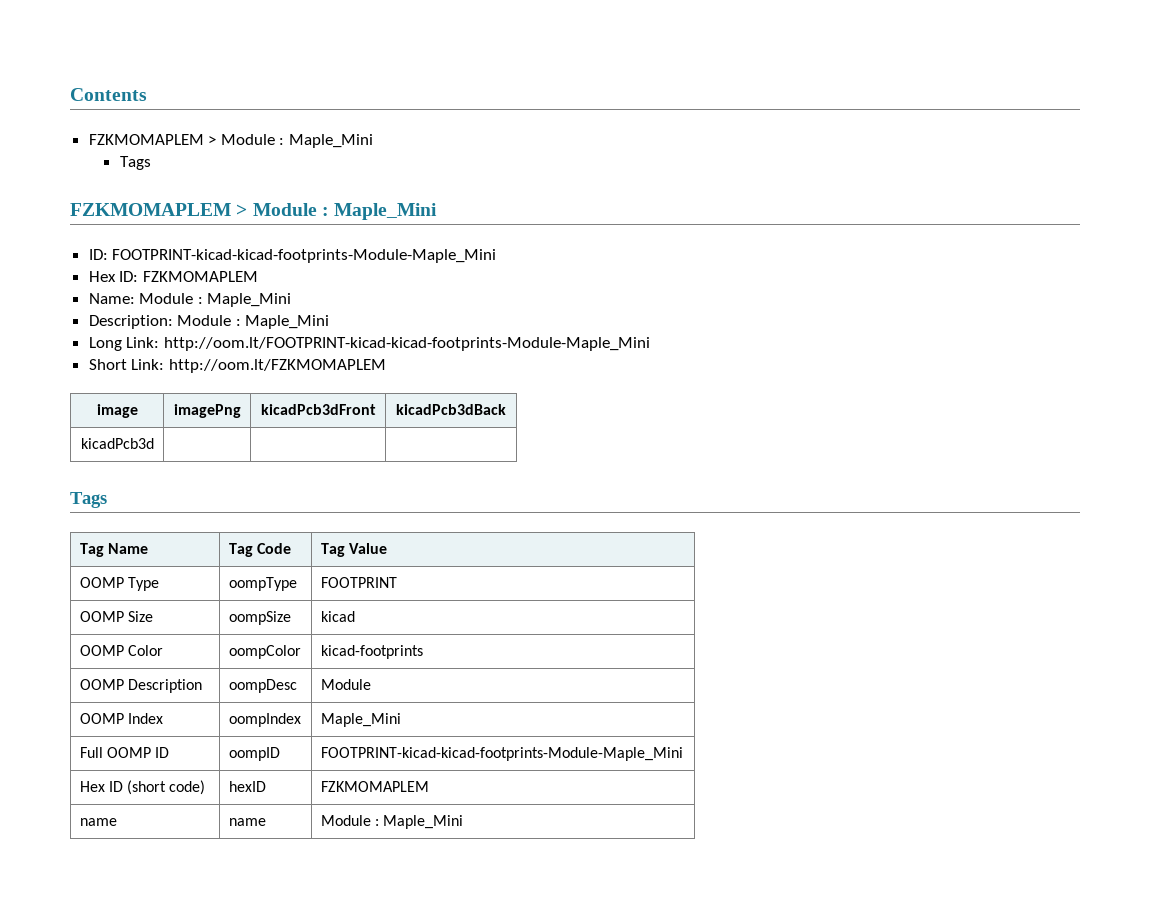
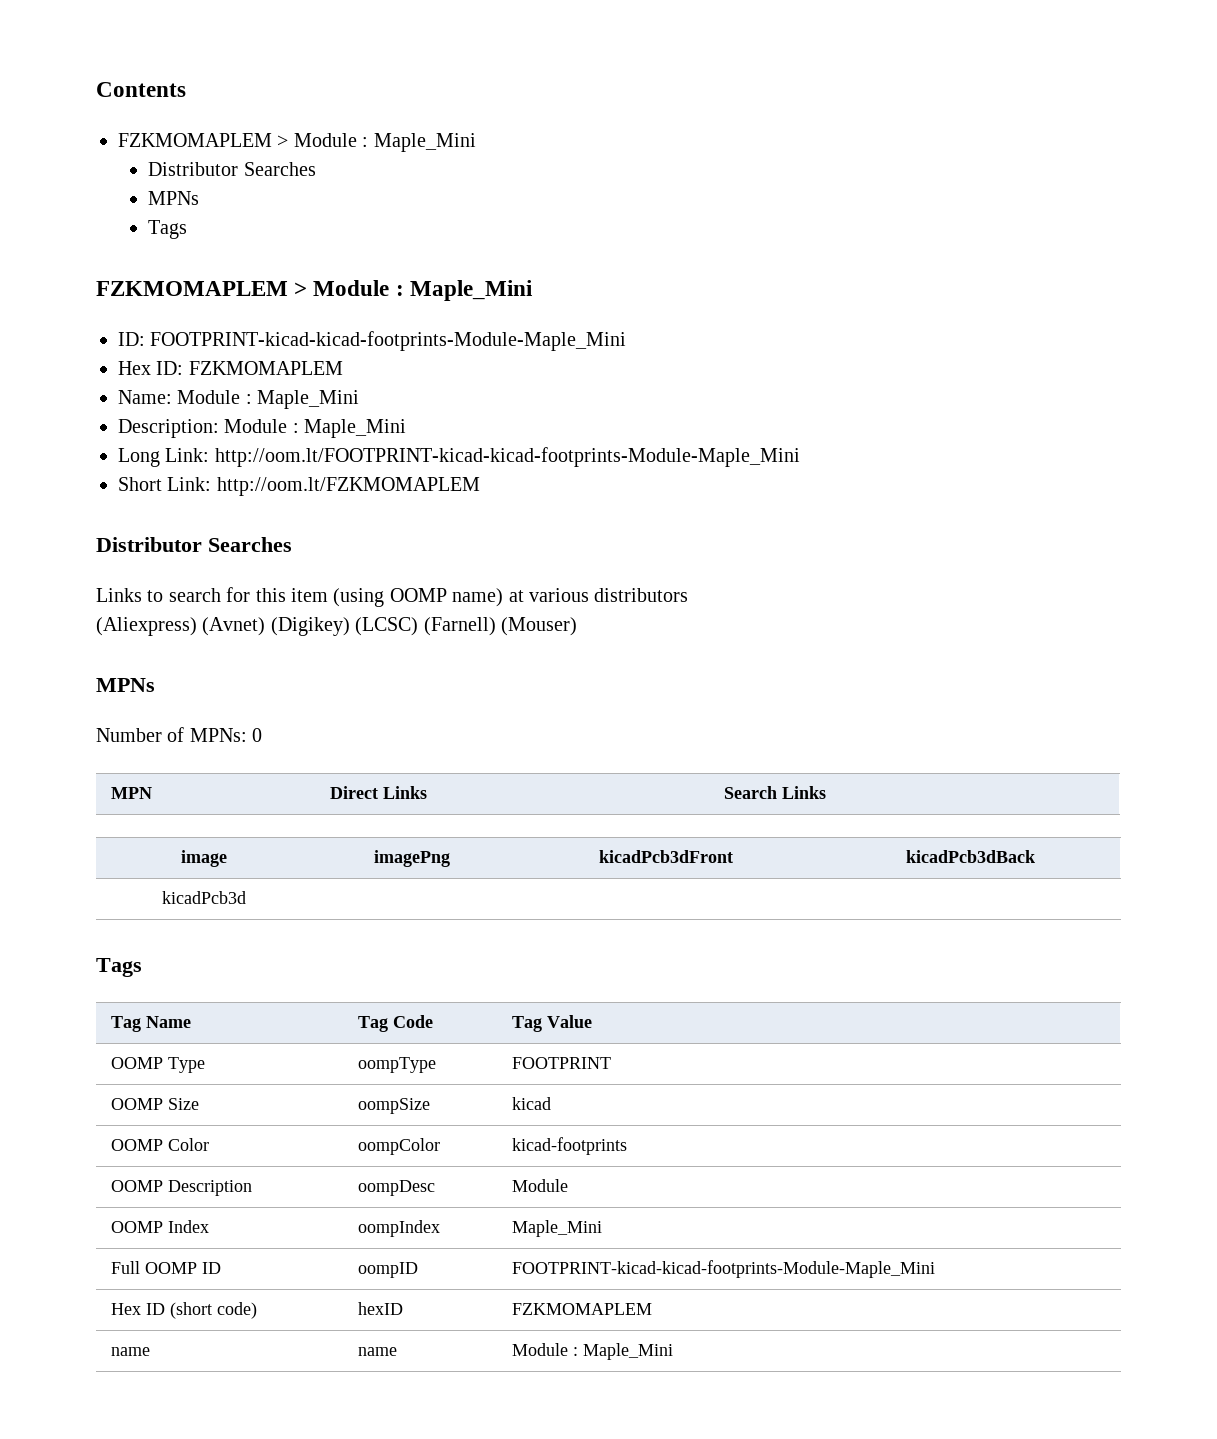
  Contents
  FZKMOMAPLEM > Module : Maple_Mini
+ Distributor Searches
+ MPNs
  Short Link: http://oom.lt/FZKMOMAPLEM
+ Distributor Searches
+ Links to search for this item (using OOMP name) at various distributors
+ (Aliexpress) (Avnet) (Digikey) (LCSC) (Farnell) (Mouser)
+ MPNs
+ Number of MPNs: 0
+ MPN | Direct Links | Search Links

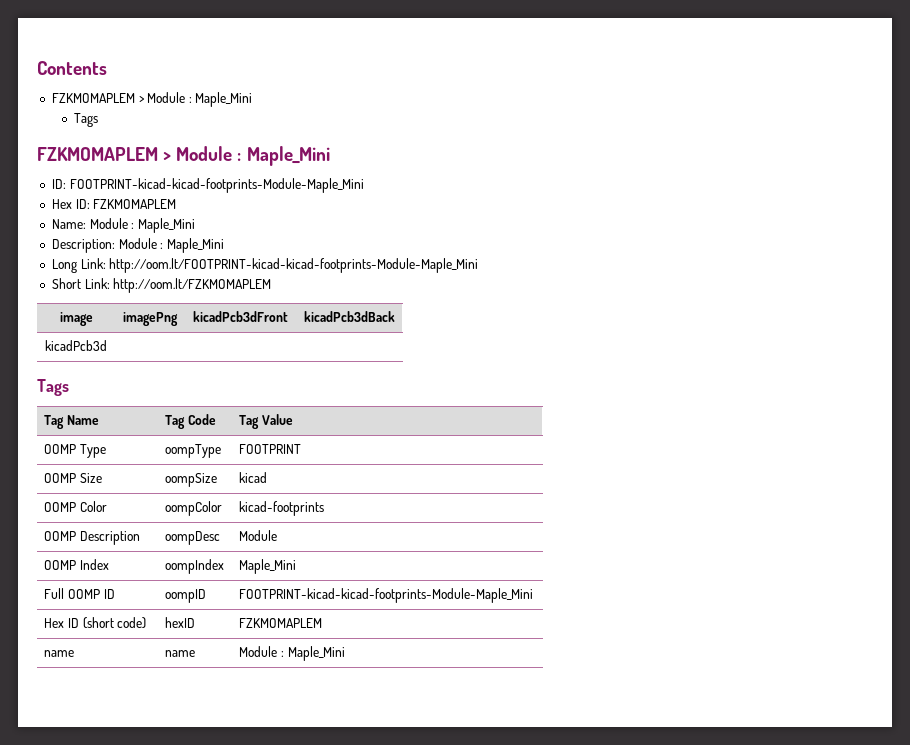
  Contents
  FZKMOMAPLEM > Module : Maple_Mini
- Distributor Searches
- MPNs
  Short Link: http://oom.lt/FZKMOMAPLEM
- Distributor Searches
- Links to search for this item (using OOMP name) at various distributors
- (Aliexpress) (Avnet) (Digikey) (LCSC) (Farnell) (Mouser)
- MPNs
- Number of MPNs: 0
- MPN | Direct Links | Search Links

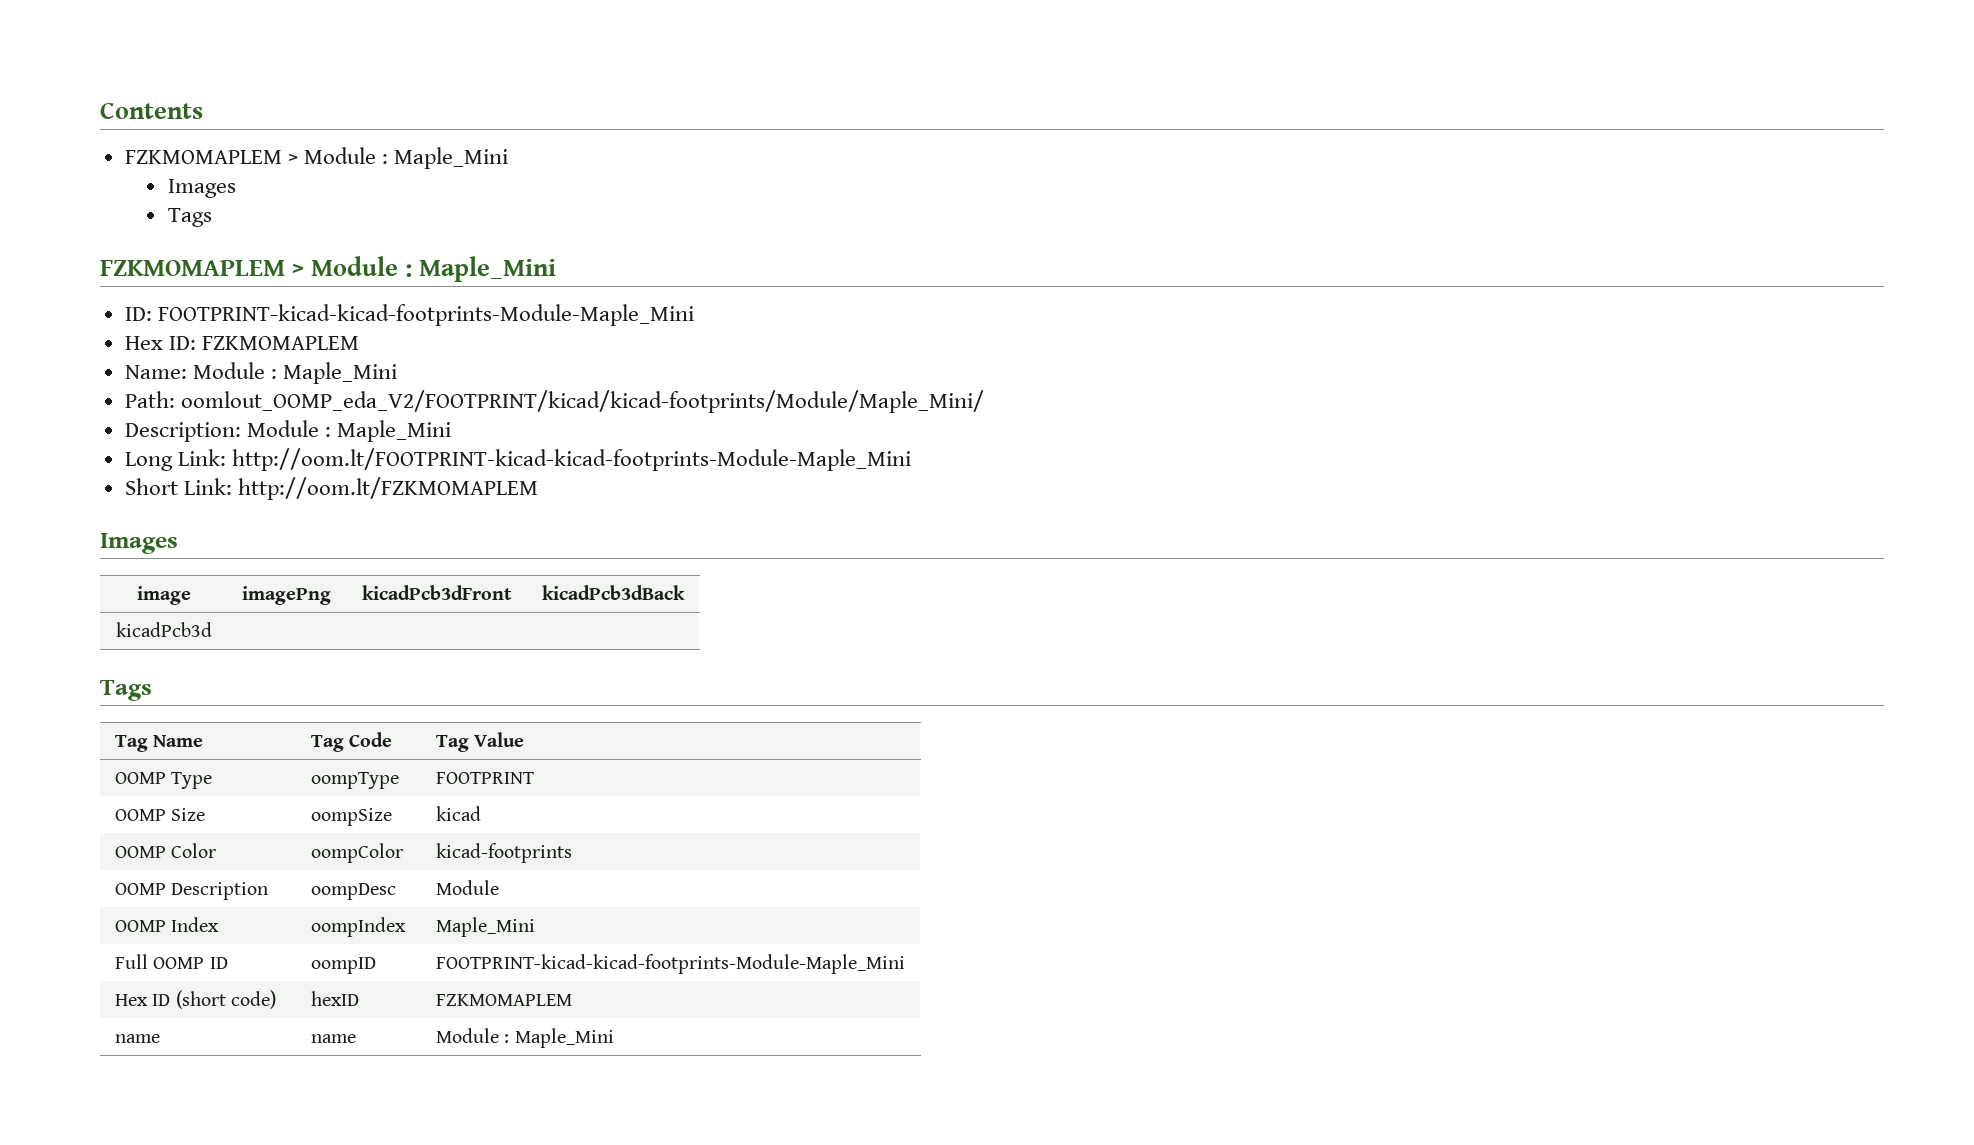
  Contents
  FZKMOMAPLEM > Module : Maple_Mini
+ Images
+ Path: oomlout_OOMP_eda_V2/FOOTPRINT/kicad/kicad-footprints/Module/Maple_Mini/
  Short Link: http://oom.lt/FZKMOMAPLEM
+ Images

